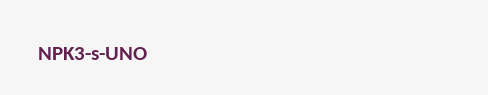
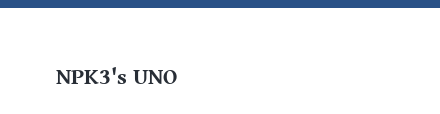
- NPK3-s-UNO
+ NPK3's UNO

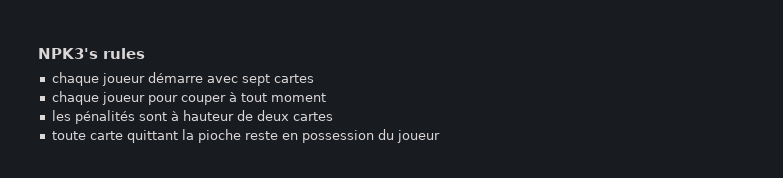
- NPK3's UNO
+ NPK3's rules
+ chaque joueur démarre avec sept cartes
+ chaque joueur pour couper à tout moment
+ les pénalités sont à hauteur de deux cartes
+ toute carte quittant la pioche reste en possession du joueur

